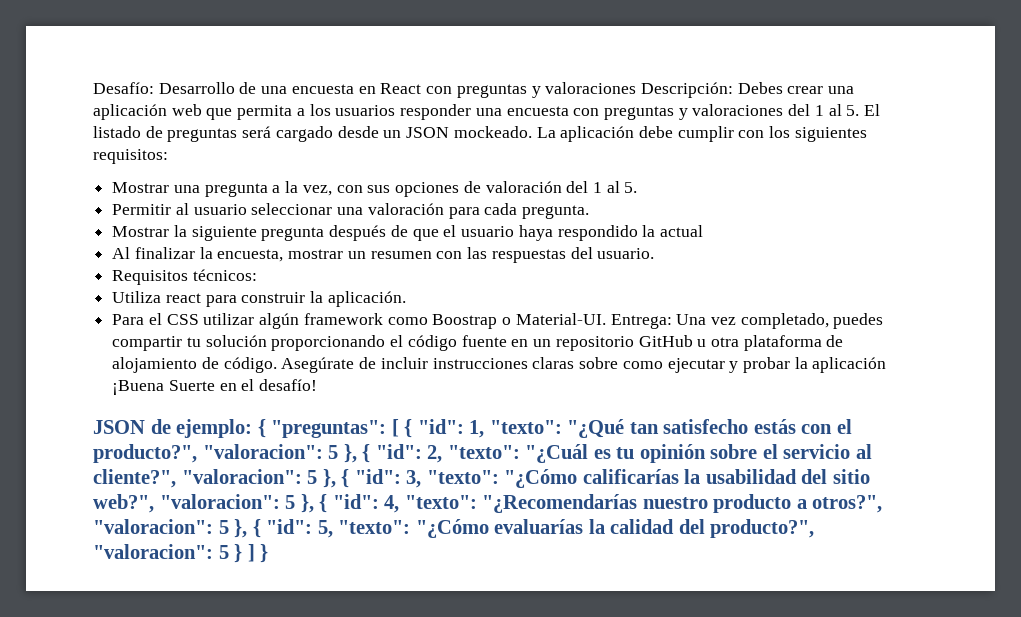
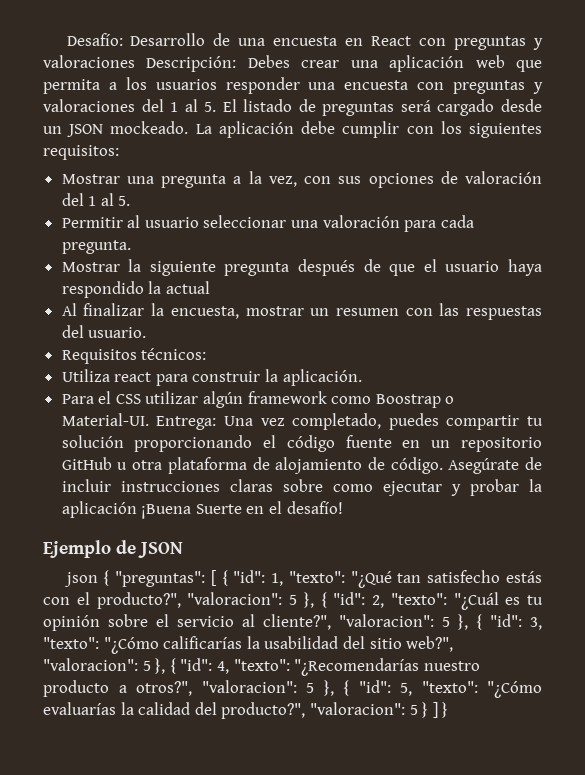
- JSON de ejemplo: { "preguntas":
+ Ejemplo de JSON
+ json { "preguntas":

